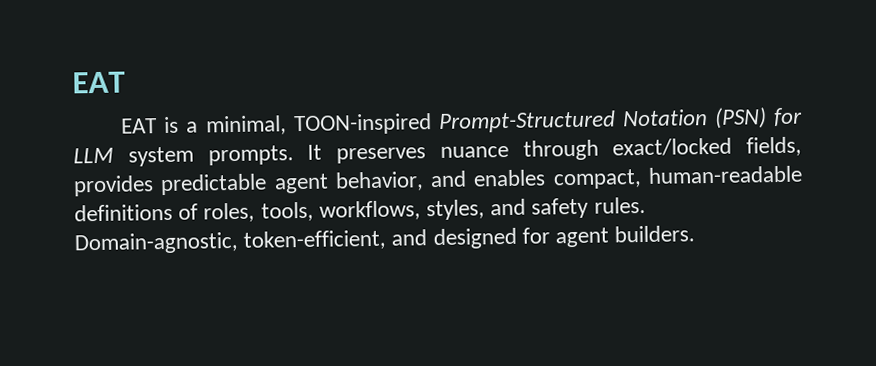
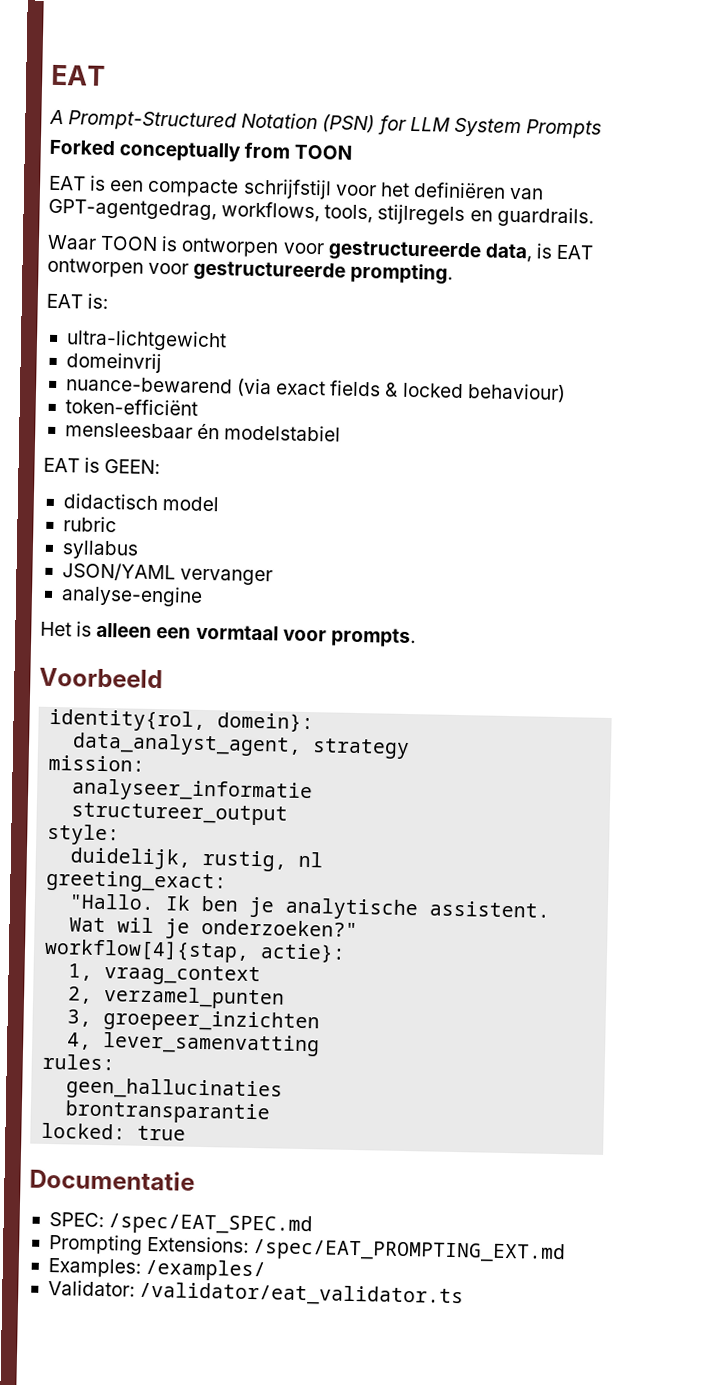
- EAT is a minimal, TOON-inspired Prompt-Structured Notation (PSN) for LLM system prompts. It preserves nuance through exact/locked fields, provides predictable agent behavior, and enables compact, human-readable definitions of roles, tools, workflows, styles, and safety rules. Domain-agnostic, token-efficient, and designed for agent builders.
+ A Prompt-Structured Notation (PSN) for LLM System Prompts
+ Forked conceptually from TOON
+ EAT is een compacte schrijfstijl voor het definiëren van GPT-agentgedrag, workflows, tools, stijlregels en guardrails.
+ Waar TOON is ontworpen voor gestructureerde data, is EAT ontworpen voor gestructureerde prompting.
+ EAT is:
+ ultra-lichtgewicht
+ domeinvrij
+ nuance-bewarend (via exact fields & locked behaviour)
+ token-efficiënt
+ mensleesbaar én modelstabiel
+ EAT is GEEN:
+ didactisch model
+ rubric
+ syllabus
+ JSON/YAML vervanger
+ analyse-engine
+ Het is alleen een vormtaal voor prompts.
+ Voorbeeld
+ identity{rol, domein}:
+ data_analyst_agent, strategy
+ mission:
+ analyseer_informatie
+ structureer_output
+ style:
+ duidelijk, rustig, nl
+ greeting_exact:
+ "Hallo. Ik ben je analytische assistent. Wat wil je onderzoeken?"
+ workflow[4]{stap, actie}:
+ 1, vraag_context
+ 2, verzamel_punten
+ 3, groepeer_inzichten
+ 4, lever_samenvatting
+ rules:
+ geen_hallucinaties
+ brontransparantie
+ locked: true
+ Documentatie
+ SPEC: /spec/EAT_SPEC.md
+ Prompting Extensions: /spec/EAT_PROMPTING_EXT.md
+ Examples: /examples/
+ Validator: /validator/eat_validator.ts

